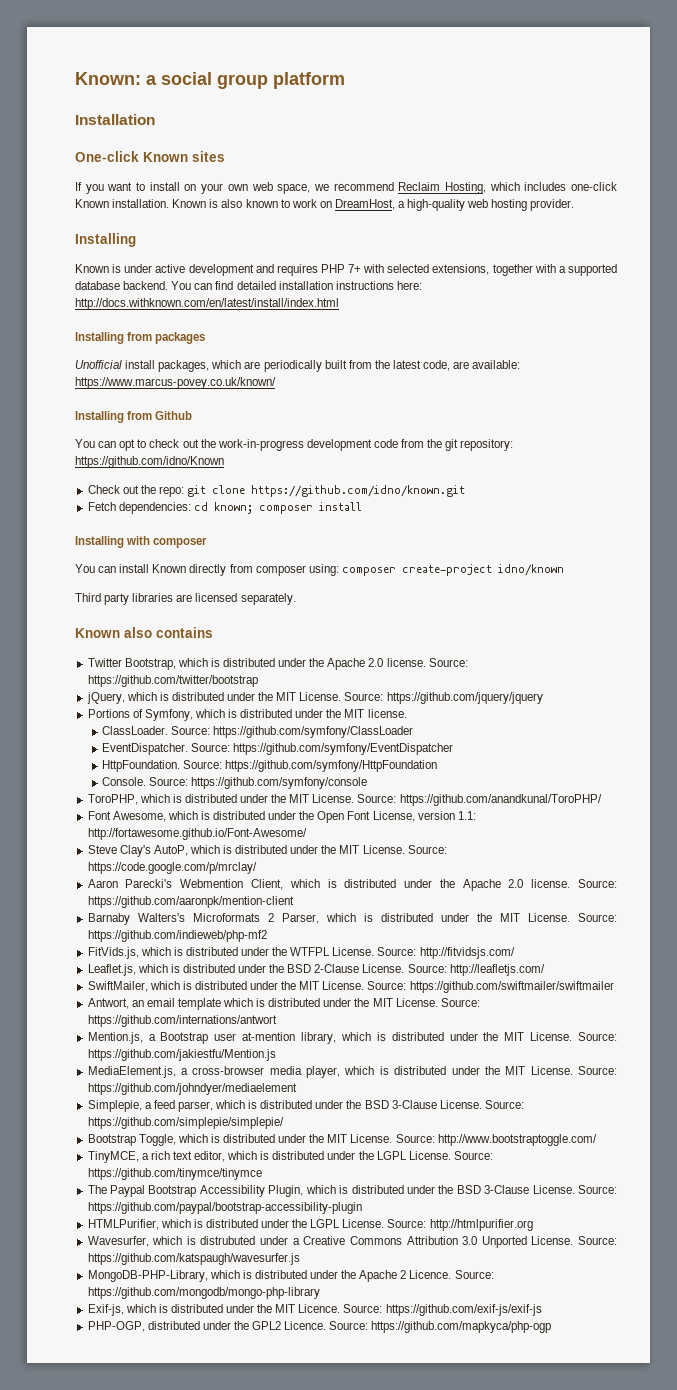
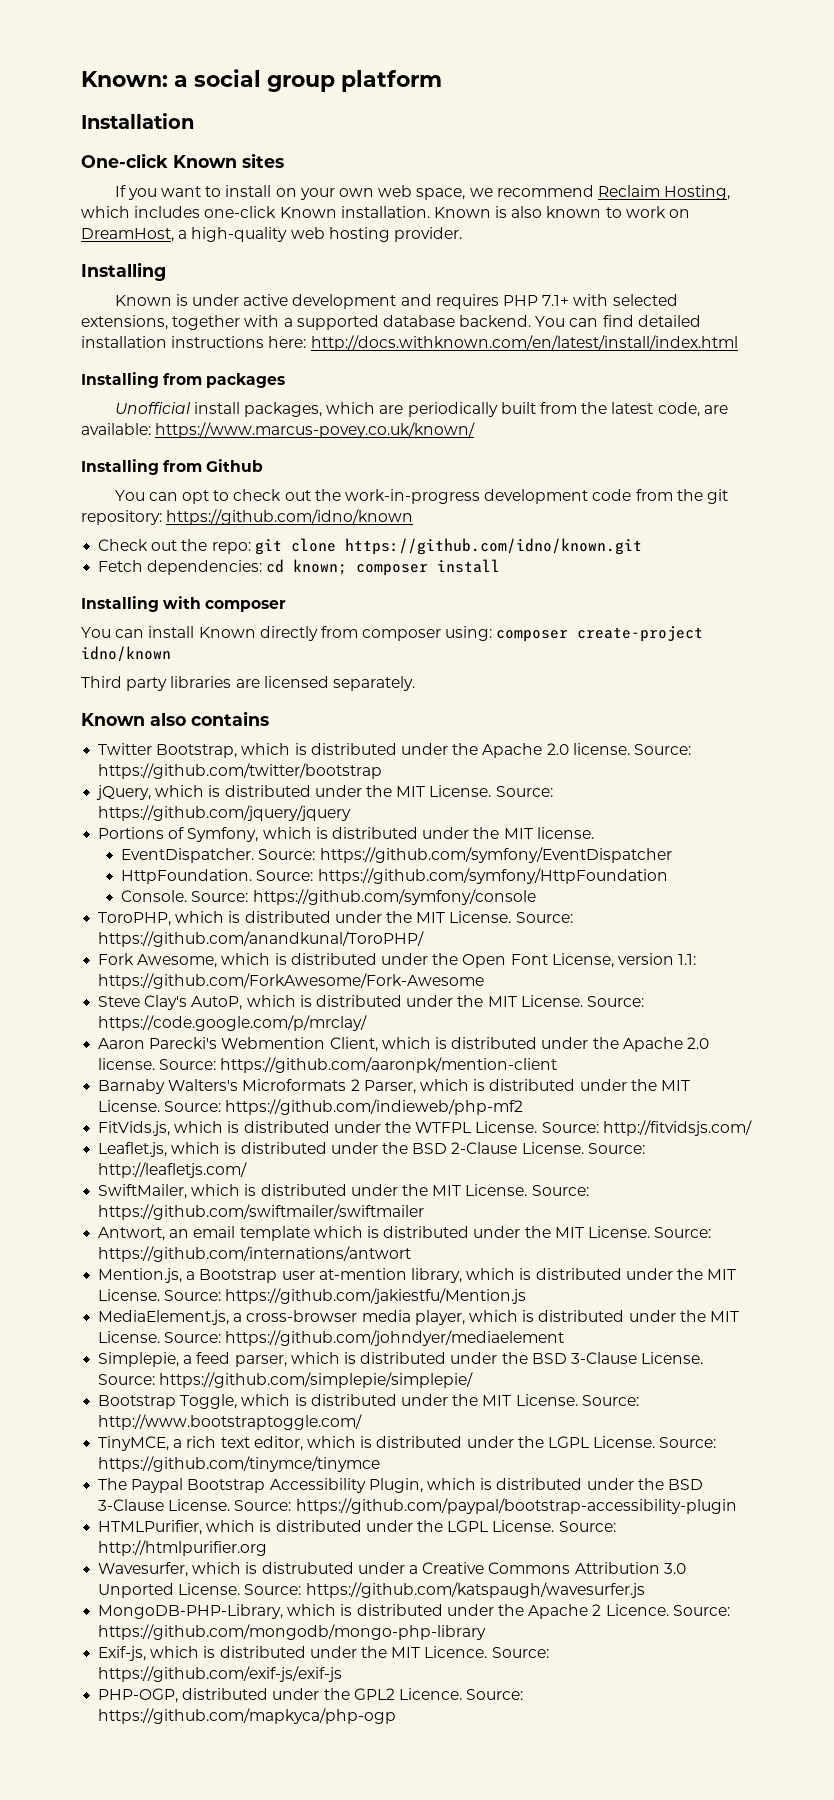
- Known is under active development and requires PHP 7+ with selected extensions, together with a supported database backend.
+ Known is under active development and requires PHP 7.1+ with selected extensions, together with a supported database backend.
- You can opt to check out the work-in-progress development code from the git repository: https://github.com/idno/Known
+ You can opt to check out the work-in-progress development code from the git repository: https://github.com/idno/known
- ClassLoader. Source: https://github.com/symfony/ClassLoader
- Font Awesome, which is distributed under the Open Font License, version 1.1: http://fortawesome.github.io/Font-Awesome/
+ Fork Awesome, which is distributed under the Open Font License, version 1.1: https://github.com/ForkAwesome/Fork-Awesome

